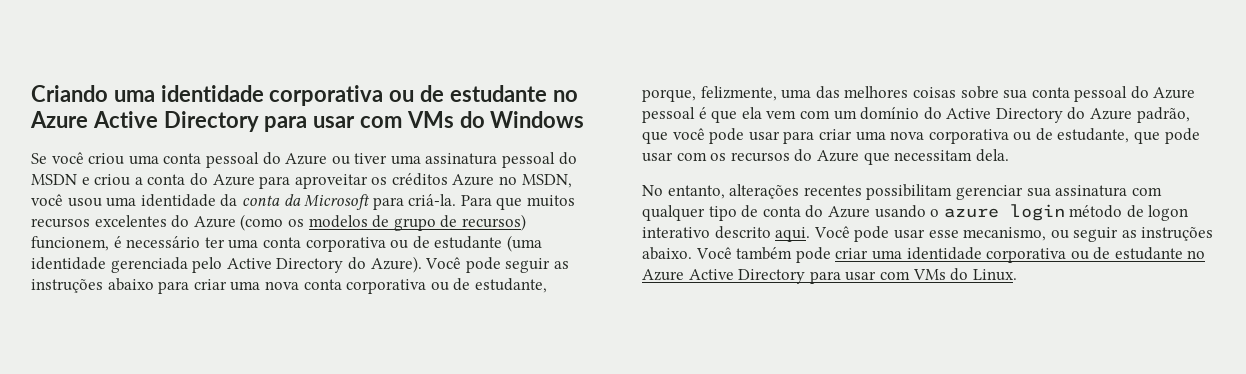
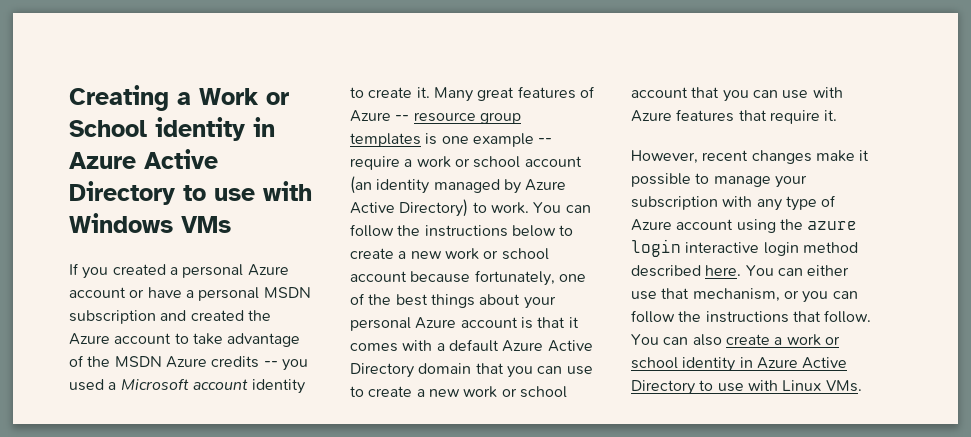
- Criando uma identidade corporativa ou de estudante no Azure Active Directory para usar com VMs do Windows
- Se você criou uma conta pessoal do Azure ou tiver uma assinatura pessoal do MSDN e criou a conta do Azure para aproveitar os créditos Azure no MSDN, você usou uma identidade da conta da Microsoft para criá-la. Para que muitos recursos excelentes do Azure (como os modelos de grupo de recursos) funcionem, é necessário ter uma conta corporativa ou de estudante (uma identidade gerenciada pelo Active Directory do Azure). Você pode seguir as instruções abaixo para criar uma nova conta corporativa ou de estudante, porque, felizmente, uma das melhores coisas sobre sua conta pessoal do Azure pessoal é que ela vem com um domínio do Active Directory do Azure padrão, que você pode usar para criar uma nova corporativa ou de estudante, que pode usar com os recursos do Azure que necessitam dela.
- No entanto, alterações recentes possibilitam gerenciar sua assinatura com qualquer tipo de conta do Azure usando o azure login método de logon interativo descrito aqui. Você pode usar esse mecanismo, ou seguir as instruções abaixo. Você também pode criar uma identidade corporativa ou de estudante no Azure Active Directory para usar com VMs do Linux.
+ Creating a Work or School identity in Azure Active Directory to use with Windows VMs
+ If you created a personal Azure account or have a personal MSDN subscription and created the Azure account to take advantage of the MSDN Azure credits -- you used a Microsoft account identity to create it. Many great features of Azure -- resource group templates is one example -- require a work or school account (an identity managed by Azure Active Directory) to work. You can follow the instructions below to create a new work or school account because fortunately, one of the best things about your personal Azure account is that it comes with a default Azure Active Directory domain that you can use to create a new work or school account that you can use with Azure features that require it.
+ However, recent changes make it possible to manage your subscription with any type of Azure account using the azure login interactive login method described here. You can either use that mechanism, or you can follow the instructions that follow. You can also create a work or school identity in Azure Active Directory to use with Linux VMs.

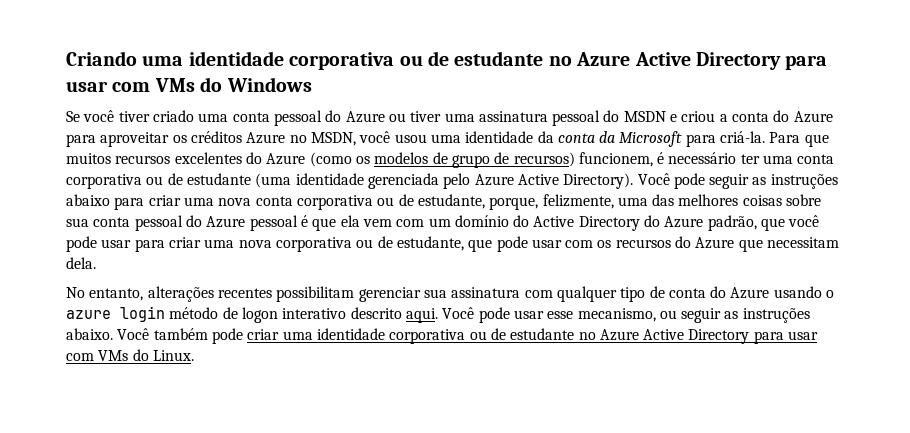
- Creating a Work or School identity in Azure Active Directory to use with Windows VMs
- If you created a personal Azure account or have a personal MSDN subscription and created the Azure account to take advantage of the MSDN Azure credits -- you used a Microsoft account identity to create it. Many great features of Azure -- resource group templates is one example -- require a work or school account (an identity managed by Azure Active Directory) to work. You can follow the instructions below to create a new work or school account because fortunately, one of the best things about your personal Azure account is that it comes with a default Azure Active Directory domain that you can use to create a new work or school account that you can use with Azure features that require it.
- However, recent changes make it possible to manage your subscription with any type of Azure account using the azure login interactive login method described here. You can either use that mechanism, or you can follow the instructions that follow. You can also create a work or school identity in Azure Active Directory to use with Linux VMs.
+ Criando uma identidade corporativa ou de estudante no Azure Active Directory para usar com VMs do Windows
+ Se você tiver criado uma conta pessoal do Azure ou tiver uma assinatura pessoal do MSDN e criou a conta do Azure para aproveitar os créditos Azure no MSDN, você usou uma identidade da conta da Microsoft para criá-la. Para que muitos recursos excelentes do Azure (como os modelos de grupo de recursos) funcionem, é necessário ter uma conta corporativa ou de estudante (uma identidade gerenciada pelo Azure Active Directory). Você pode seguir as instruções abaixo para criar uma nova conta corporativa ou de estudante, porque, felizmente, uma das melhores coisas sobre sua conta pessoal do Azure pessoal é que ela vem com um domínio do Active Directory do Azure padrão, que você pode usar para criar uma nova corporativa ou de estudante, que pode usar com os recursos do Azure que necessitam dela.
+ No entanto, alterações recentes possibilitam gerenciar sua assinatura com qualquer tipo de conta do Azure usando o azure login método de logon interativo descrito aqui. Você pode usar esse mecanismo, ou seguir as instruções abaixo. Você também pode criar uma identidade corporativa ou de estudante no Azure Active Directory para usar com VMs do Linux.

